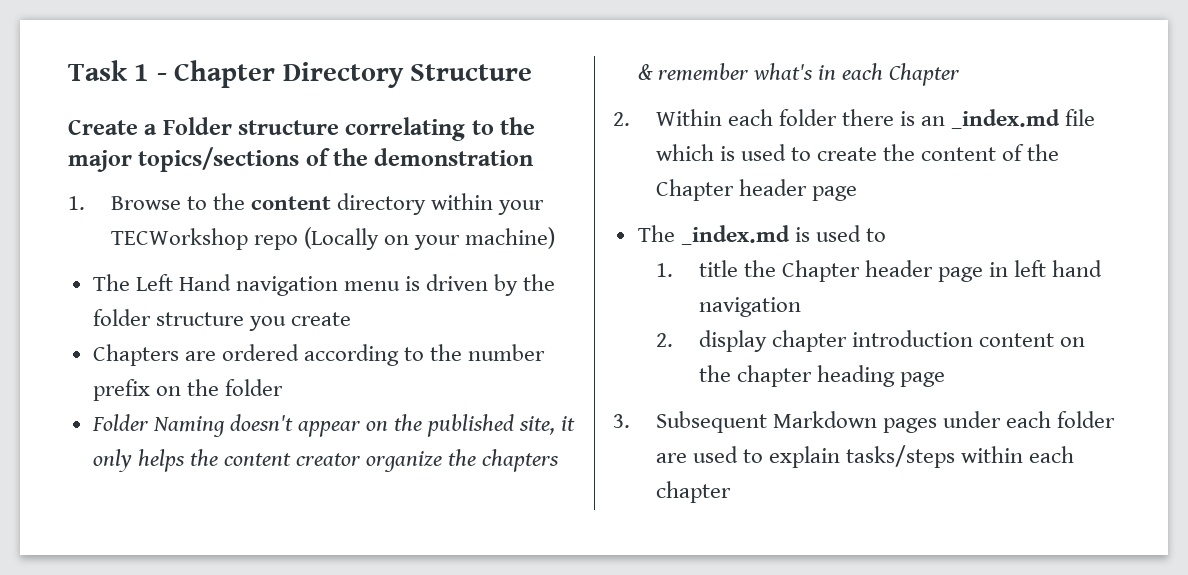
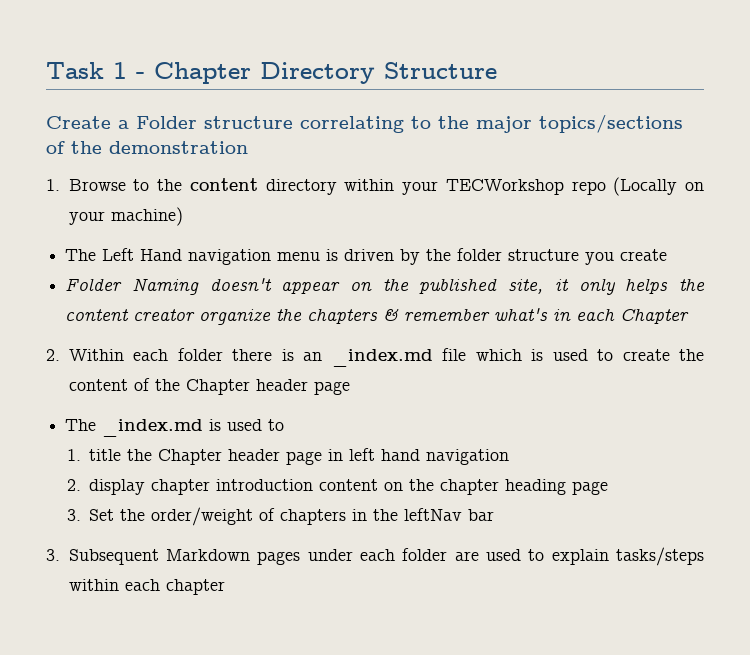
- Chapters are ordered according to the number prefix on the folder
+ 3. Set the order/weight of chapters in the leftNav bar

